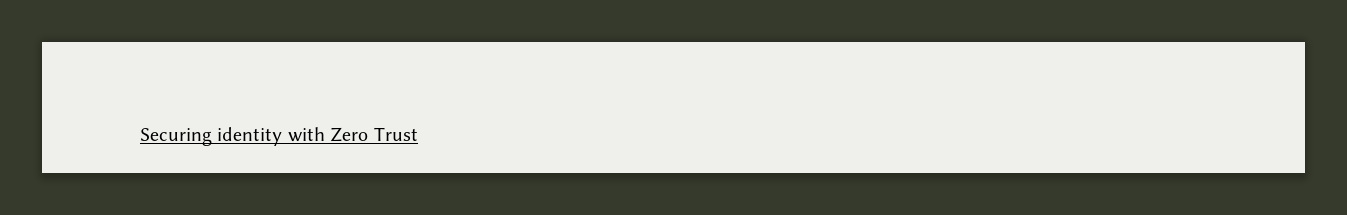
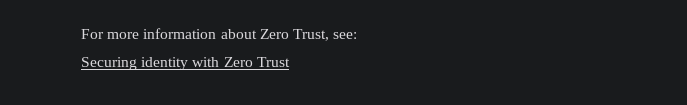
+ For more information about Zero Trust, see:

